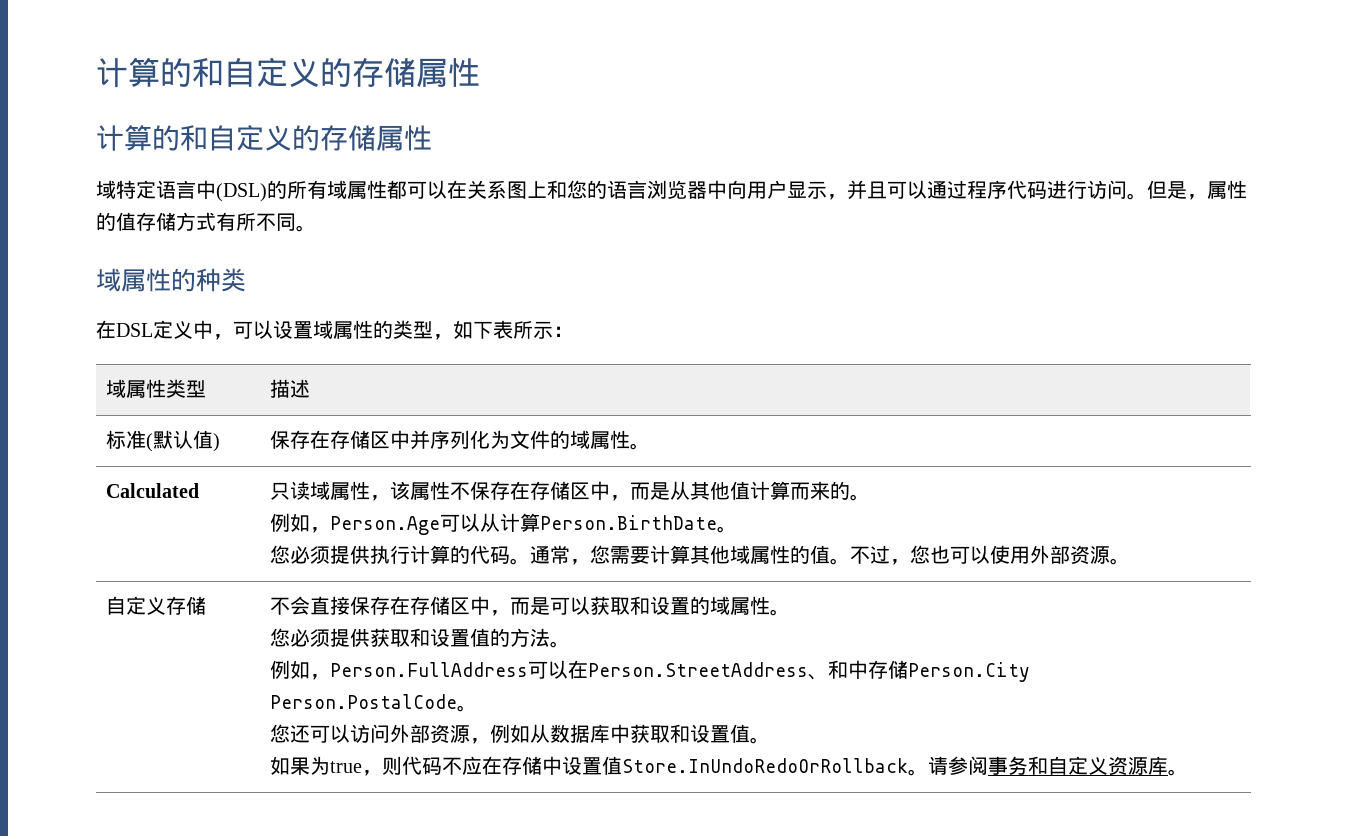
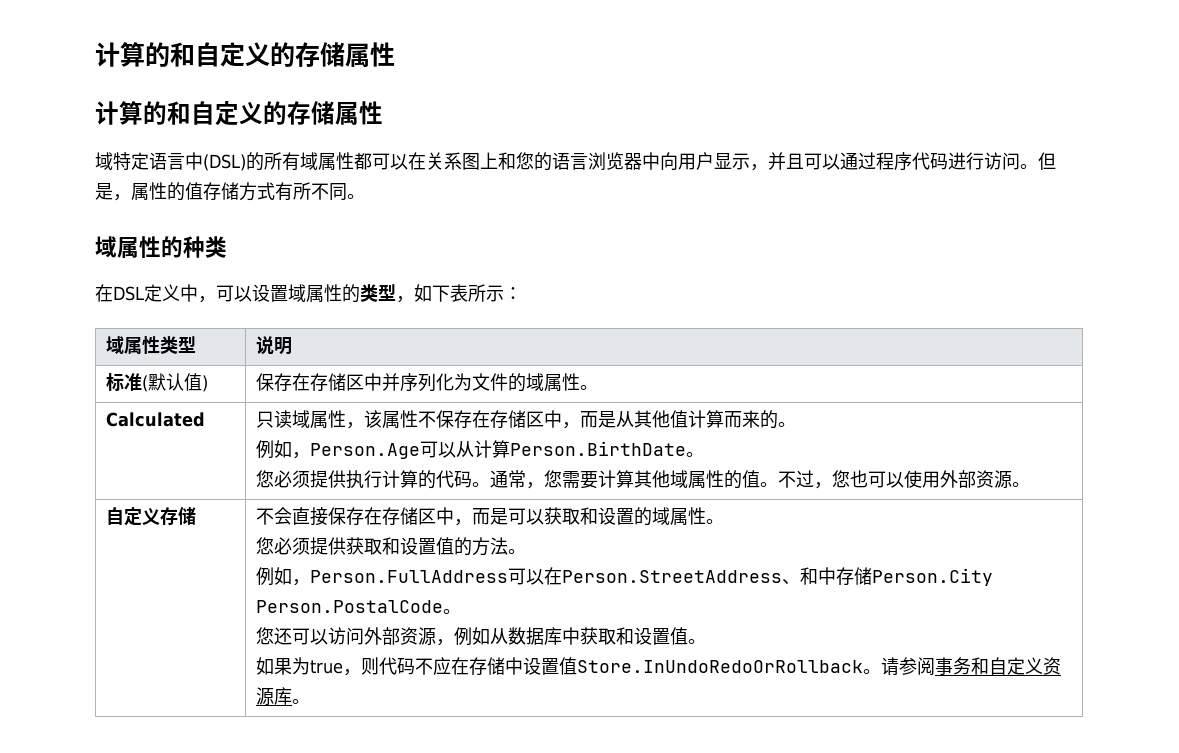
- 域属性类型 | 描述
+ 域属性类型 | 说明

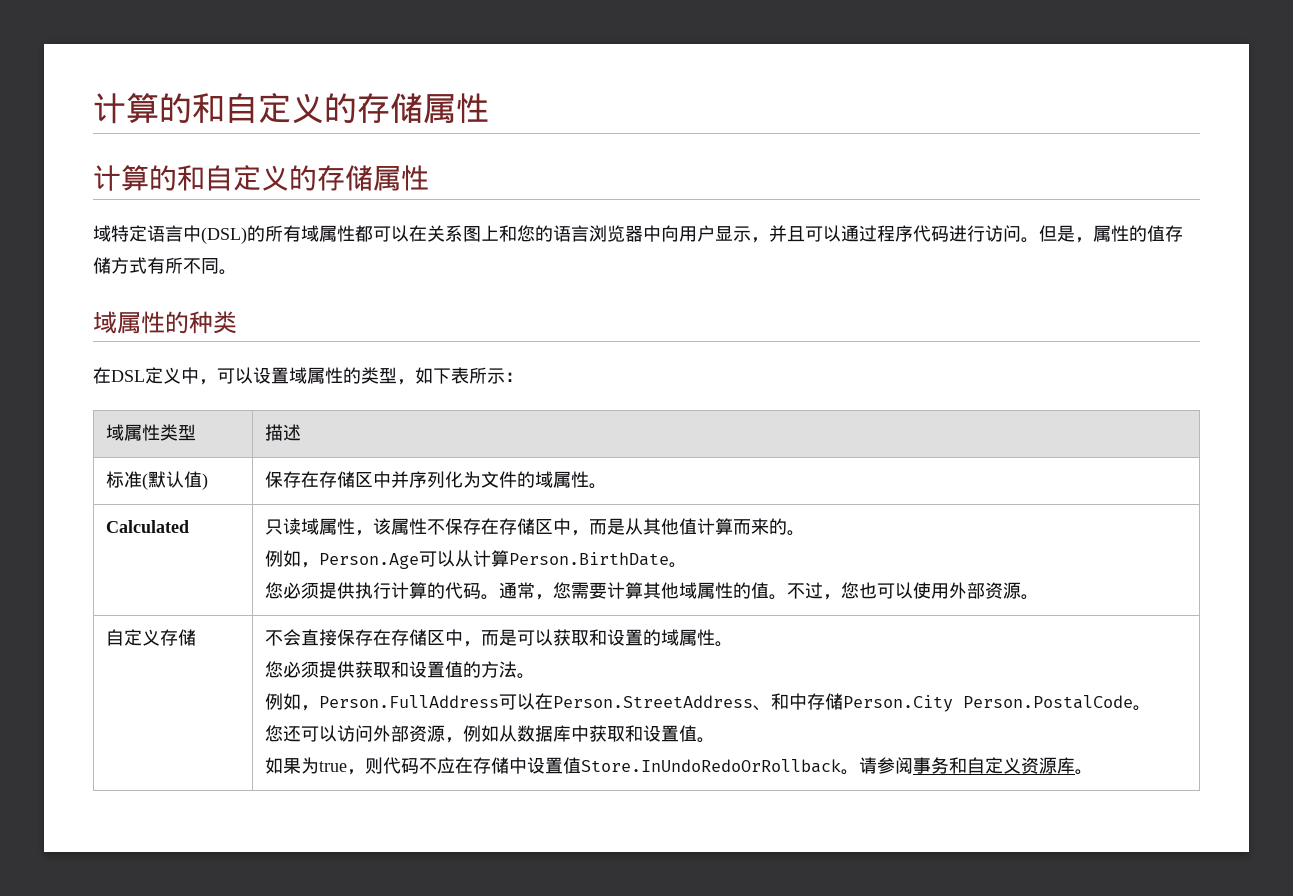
- 域属性类型 | 说明
+ 域属性类型 | 描述

